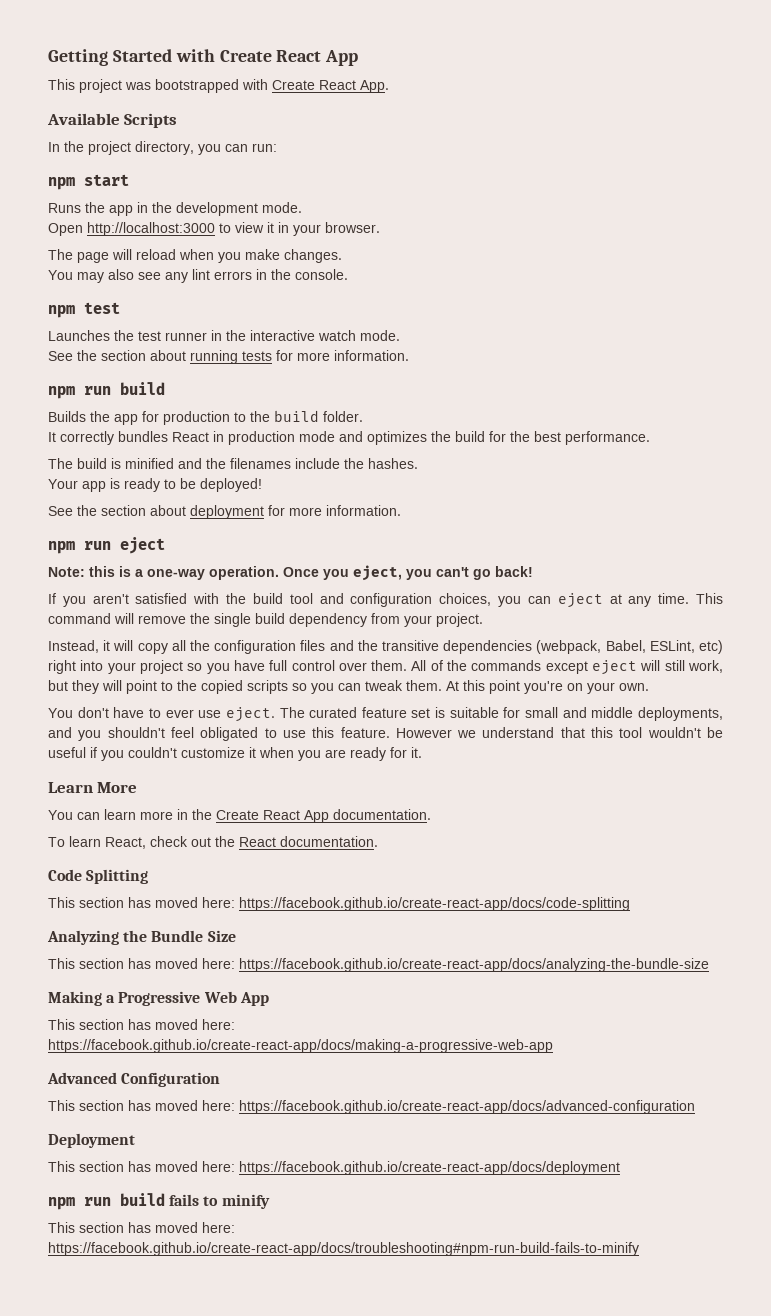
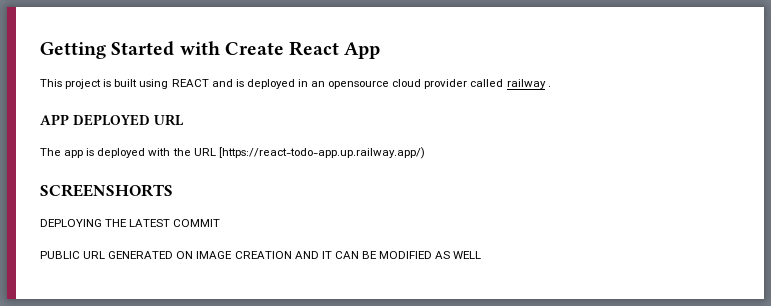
- This project was bootstrapped with Create React App.
- Available Scripts
- In the project directory, you can run:
- npm start
- Runs the app in the development mode.
- Open http://localhost:3000 to view it in your browser.
- The page will reload when you make changes.
- You may also see any lint errors in the console.
- npm test
- Launches the test runner in the interactive watch mode.
- See the section about running tests for more information.
- npm run build
- Builds the app for production to the build folder.
- It correctly bundles React in production mode and optimizes the build for the best performance.
- The build is minified and the filenames include the hashes.
- Your app is ready to be deployed!
- See the section about deployment for more information.
- npm run eject
- Note: this is a one-way operation. Once you eject, you can't go back!
- If you aren't satisfied with the build tool and configuration choices, you can eject at any time. This command will remove the single build dependency from your project.
- Instead, it will copy all the configuration files and the transitive dependencies (webpack, Babel, ESLint, etc) right into your project so you have full control over them. All of the commands except eject will still work, but they will point to the copied scripts so you can tweak them. At this point you're on your own.
- You don't have to ever use eject. The curated feature set is suitable for small and middle deployments, and you shouldn't feel obligated to use this feature. However we understand that this tool wouldn't be useful if you couldn't customize it when you are ready for it.
- Learn More
- You can learn more in the Create React App documentation.
- To learn React, check out the React documentation.
- Code Splitting
- This section has moved here: https://facebook.github.io/create-react-app/docs/code-splitting
- Analyzing the Bundle Size
- This section has moved here: https://facebook.github.io/create-react-app/docs/analyzing-the-bundle-size
- Making a Progressive Web App
- This section has moved here: https://facebook.github.io/create-react-app/docs/making-a-progressive-web-app
- Advanced Configuration
- This section has moved here: https://facebook.github.io/create-react-app/docs/advanced-configuration
- Deployment
- This section has moved here: https://facebook.github.io/create-react-app/docs/deployment
- npm run build fails to minify
- This section has moved here: https://facebook.github.io/create-react-app/docs/troubleshooting#npm-run-build-fails-to-minify
+ This project is built using REACT and is deployed in an opensource cloud provider called railway .
+ APP DEPLOYED URL
+ The app is deployed with the URL [https://react-todo-app.up.railway.app/)
+ SCREENSHORTS
+ DEPLOYING THE LATEST COMMIT
+ PUBLIC URL GENERATED ON IMAGE CREATION AND IT CAN BE MODIFIED AS WELL

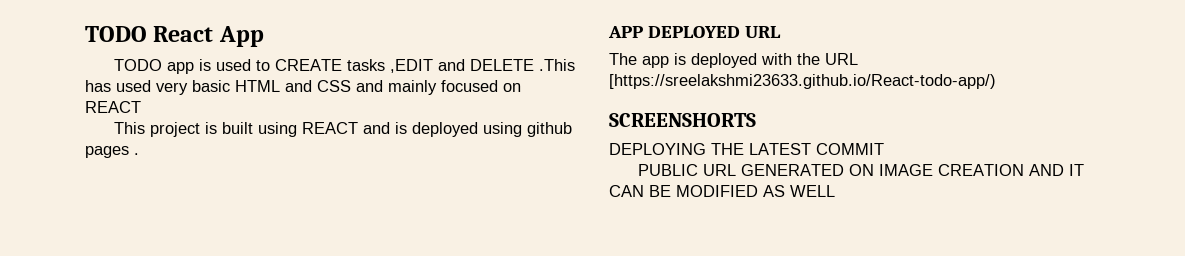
- Getting Started with Create React App
+ TODO React App
+ TODO app is used to CREATE tasks ,EDIT and DELETE .This has used very basic HTML and CSS and mainly focused on REACT
- This project is built using REACT and is deployed in an opensource cloud provider called railway .
+ This project is built using REACT and is deployed using github pages .
- The app is deployed with the URL [https://react-todo-app.up.railway.app/)
+ The app is deployed with the URL [https://sreelakshmi23633.github.io/React-todo-app/)

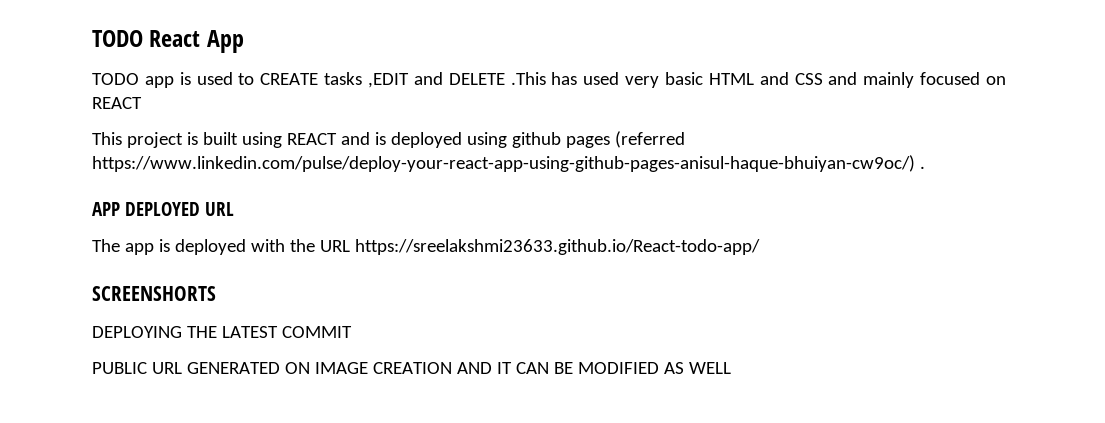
- This project is built using REACT and is deployed using github pages .
+ This project is built using REACT and is deployed using github pages (referred https://www.linkedin.com/pulse/deploy-your-react-app-using-github-pages-anisul-haque-bhuiyan-cw9oc/) .
- The app is deployed with the URL [https://sreelakshmi23633.github.io/React-todo-app/)
+ The app is deployed with the URL https://sreelakshmi23633.github.io/React-todo-app/

